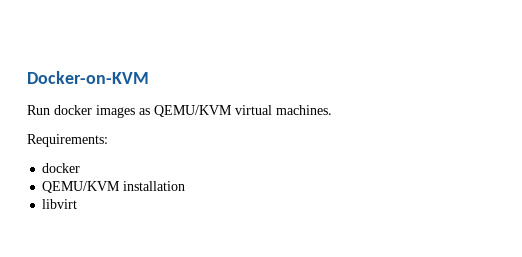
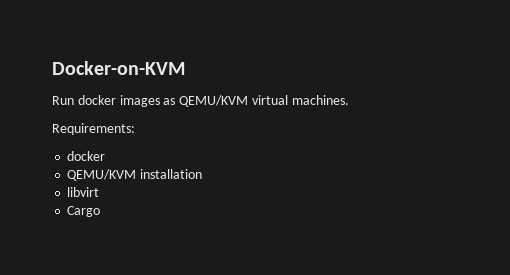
+ Cargo

